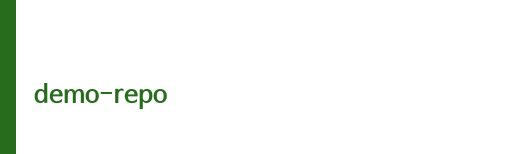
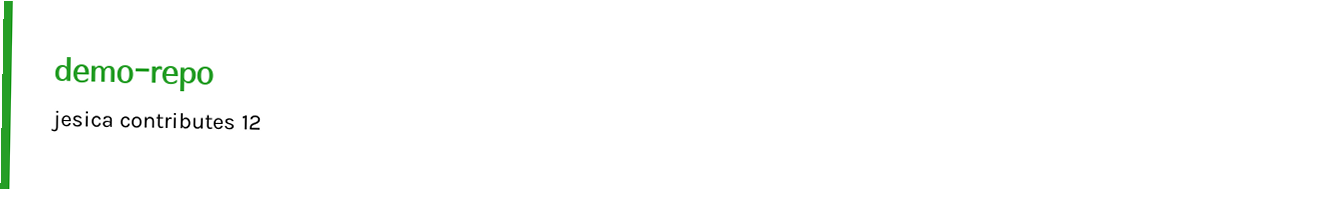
+ jesica contributes 12

